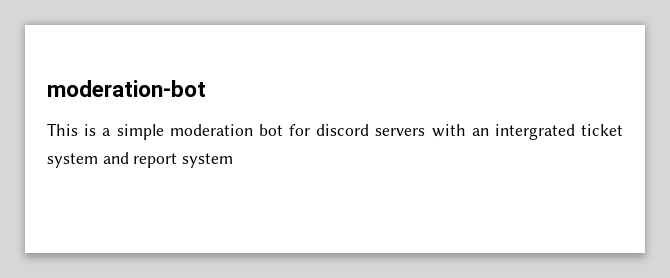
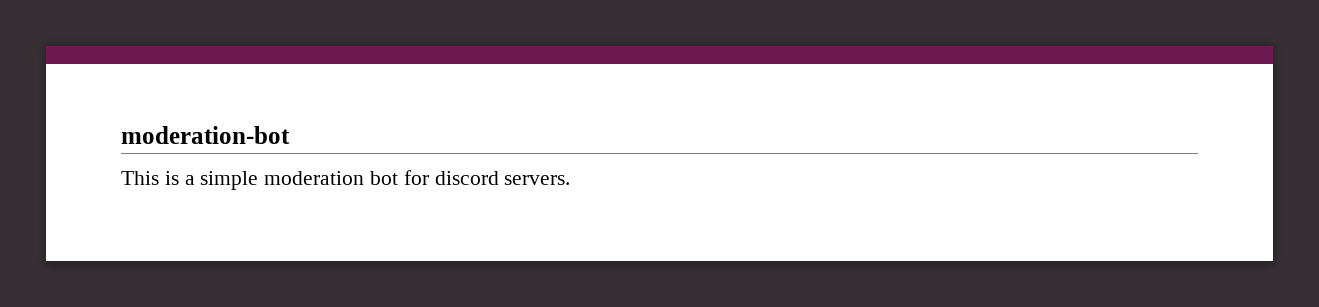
- This is a simple moderation bot for discord servers with an intergrated ticket system and report system
+ This is a simple moderation bot for discord servers.

